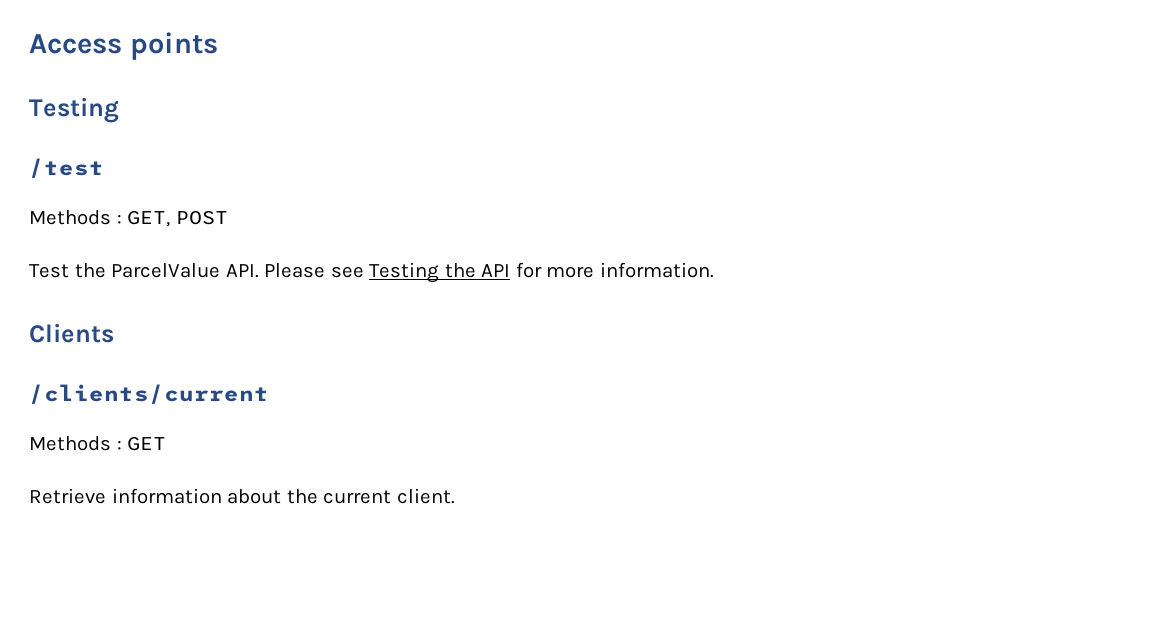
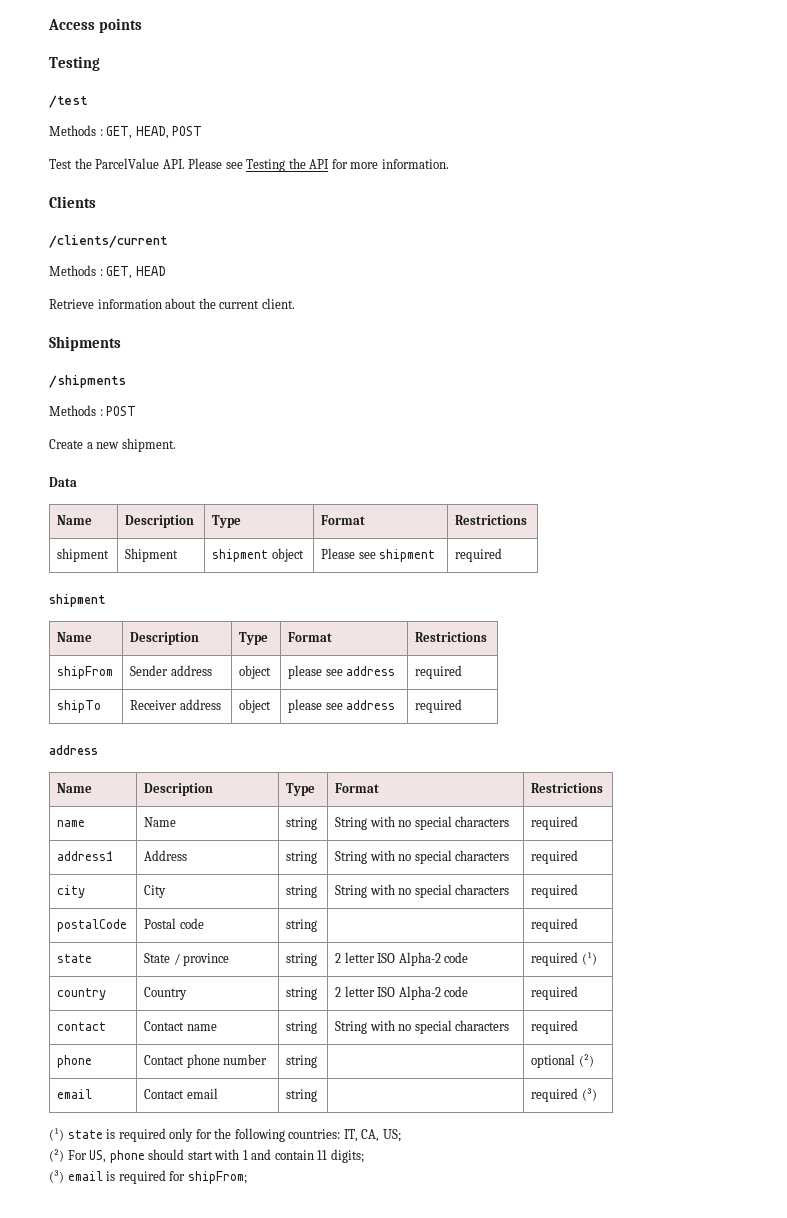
- Methods : GET, POST
+ Methods : GET, HEAD, POST
- Methods : GET
+ Methods : GET, HEAD
+ Shipments
+ /shipments
+ Methods : POST
+ Create a new shipment.
+ Data
+ Name | Description | Type | Format | Restrictions
+ shipment | Shipment | shipment object | Please see shipment | required
+ shipment
+ Name | Description | Type | Format | Restrictions
+ shipFrom | Sender address | object | please see address | required
+ shipTo | Receiver address | object | please see address | required
+ address
+ Name | Description | Type | Format | Restrictions
+ name | Name | string | String with no special characters | required
+ address1 | Address | string | String with no special characters | required
+ city | City | string | String with no special characters | required
+ postalCode | Postal code | string | | required
+ state | State / province | string | 2 letter ISO Alpha-2 code | required (¹)
+ country | Country | string | 2 letter ISO Alpha-2 code | required
+ contact | Contact name | string | String with no special characters | required
+ phone | Contact phone number | string | | optional (²)
+ email | Contact email | string | | required (³)
+ (¹) state is required only for the following countries: IT, CA, US;
+ (²) For US, phone should start with 1 and contain 11 digits;
+ (³) email is required for shipFrom;

